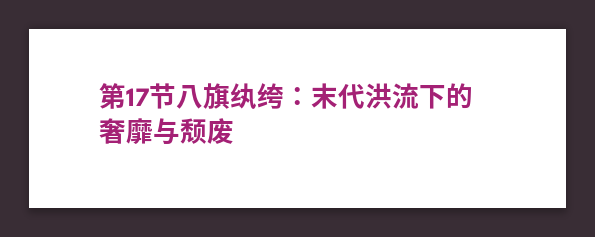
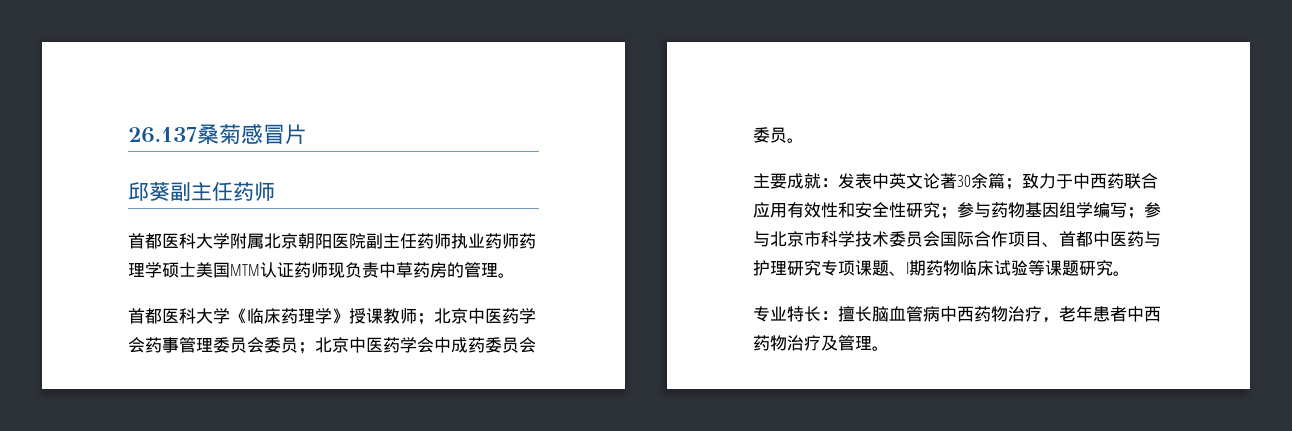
- 第17节八旗纨绔：末代洪流下的奢靡与颓废
+ 26.137桑菊感冒片
+ 邱葵副主任药师
+ 首都医科大学附属北京朝阳医院副主任药师执业药师药理学硕士美国MTM认证药师现负责中草药房的管理。
+ 首都医科大学《临床药理学》授课教师；北京中医药学会药事管理委员会委员；北京中医药学会中成药委员会委员。
+ 主要成就：发表中英文论著30余篇；致力于中西药联合应用有效性和安全性研究；参与药物基因组学编写；参与北京市科学技术委员会国际合作项目、首都中医药与护理研究专项课题、I期药物临床试验等课题研究。
+ 专业特长：擅长脑血管病中西药物治疗，老年患者中西药物治疗及管理。

